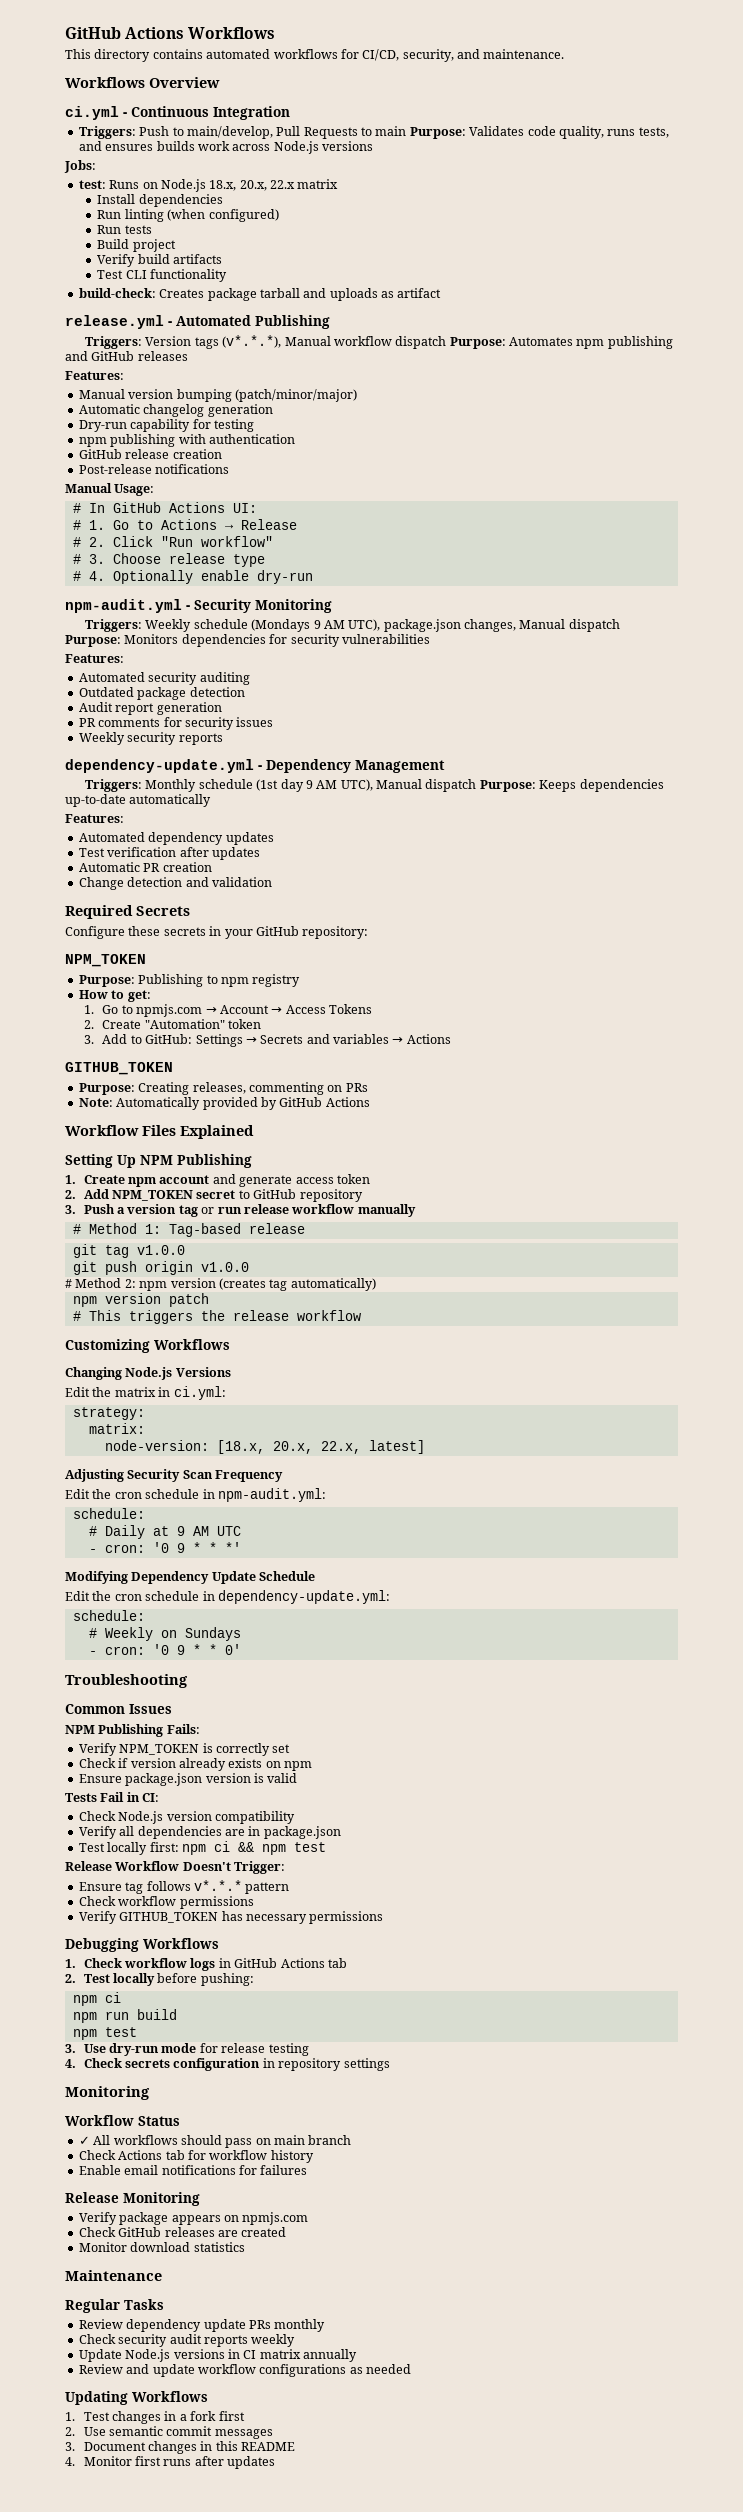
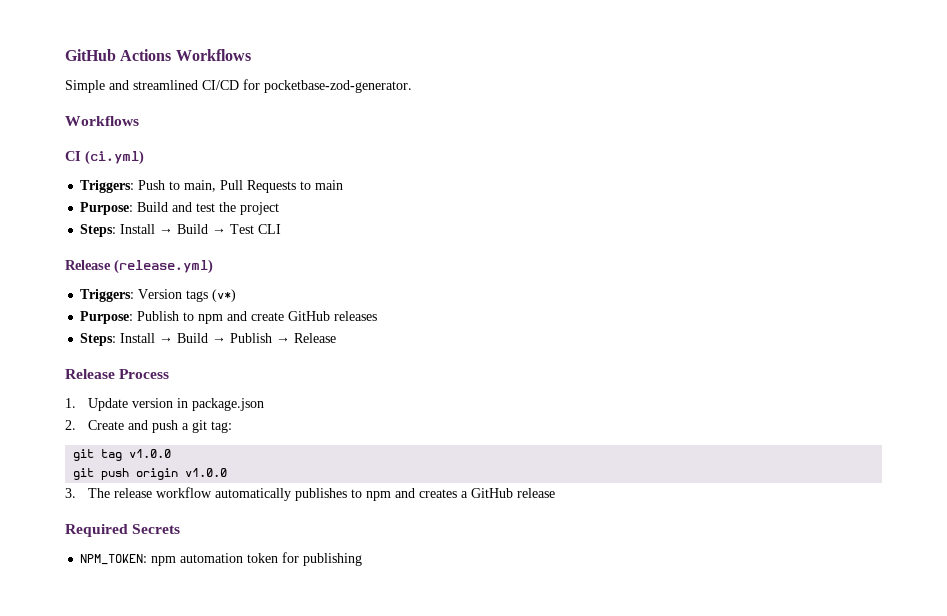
- This directory contains automated workflows for CI/CD, security, and maintenance.
- Workflows Overview
- ci.yml - Continuous Integration
+ Simple and streamlined CI/CD for pocketbase-zod-generator.
+ Workflows
+ CI (ci.yml)
- Triggers: Push to main/develop, Pull Requests to main Purpose: Validates code quality, runs tests, and ensures builds work across Node.js versions
- Jobs:
- test: Runs on Node.js 18.x, 20.x, 22.x matrix
- Install dependencies
- Run linting (when configured)
- Run tests
- Build project
- Verify build artifacts
- Test CLI functionality
- build-check: Creates package tarball and uploads as artifact
- release.yml - Automated Publishing
- Triggers: Version tags (v*.*.*), Manual workflow dispatch Purpose: Automates npm publishing and GitHub releases
- Features:
- Manual version bumping (patch/minor/major)
- Automatic changelog generation
- Dry-run capability for testing
- npm publishing with authentication
- GitHub release creation
- Post-release notifications
- Manual Usage:
- # In GitHub Actions UI:
- # 1. Go to Actions → Release
- # 2. Click "Run workflow"
- # 3. Choose release type
- # 4. Optionally enable dry-run
- npm-audit.yml - Security Monitoring
- Triggers: Weekly schedule (Mondays 9 AM UTC), package.json changes, Manual dispatch Purpose: Monitors dependencies for security vulnerabilities
- Features:
- Automated security auditing
- Outdated package detection
- Audit report generation
- PR comments for security issues
- Weekly security reports
- dependency-update.yml - Dependency Management
- Triggers: Monthly schedule (1st day 9 AM UTC), Manual dispatch Purpose: Keeps dependencies up-to-date automatically
- Features:
- Automated dependency updates
- Test verification after updates
- Automatic PR creation
- Change detection and validation
- Required Secrets
- Configure these secrets in your GitHub repository:
- NPM_TOKEN
- Purpose: Publishing to npm registry
- How to get:
- 1. Go to npmjs.com → Account → Access Tokens
- 2. Create "Automation" token
- 3. Add to GitHub: Settings → Secrets and variables → Actions
- GITHUB_TOKEN
- Purpose: Creating releases, commenting on PRs
- Note: Automatically provided by GitHub Actions
- Workflow Files Explained
- Setting Up NPM Publishing
- 1. Create npm account and generate access token
- 2. Add NPM_TOKEN secret to GitHub repository
- 3. Push a version tag or run release workflow manually
- # Method 1: Tag-based release
+ Triggers: Push to main, Pull Requests to main
+ Purpose: Build and test the project
+ Steps: Install → Build → Test CLI
+ Release (release.yml)
+ Triggers: Version tags (v*)
+ Purpose: Publish to npm and create GitHub releases
+ Steps: Install → Build → Publish → Release
+ Release Process
+ 1. Update version in package.json
+ 2. Create and push a git tag:
- # Method 2: npm version (creates tag automatically)
- npm version patch
- # This triggers the release workflow
- Customizing Workflows
- Changing Node.js Versions
- Edit the matrix in ci.yml:
- strategy:
- matrix:
- node-version: [18.x, 20.x, 22.x, latest]
- Adjusting Security Scan Frequency
- Edit the cron schedule in npm-audit.yml:
- schedule:
- # Daily at 9 AM UTC
- - cron: '0 9 * * *'
- Modifying Dependency Update Schedule
- Edit the cron schedule in dependency-update.yml:
- schedule:
- # Weekly on Sundays
- - cron: '0 9 * * 0'
- Troubleshooting
- Common Issues
- NPM Publishing Fails:
- Verify NPM_TOKEN is correctly set
- Check if version already exists on npm
- Ensure package.json version is valid
- Tests Fail in CI:
- Check Node.js version compatibility
- Verify all dependencies are in package.json
- Test locally first: npm ci && npm test
- Release Workflow Doesn't Trigger:
- Ensure tag follows v*.*.* pattern
- Check workflow permissions
- Verify GITHUB_TOKEN has necessary permissions
- Debugging Workflows
- 1. Check workflow logs in GitHub Actions tab
- 2. Test locally before pushing:
- npm ci
- npm run build
- npm test
- 3. Use dry-run mode for release testing
- 4. Check secrets configuration in repository settings
- Monitoring
- Workflow Status
- ✓ All workflows should pass on main branch
- Check Actions tab for workflow history
- Enable email notifications for failures
- Release Monitoring
- Verify package appears on npmjs.com
- Check GitHub releases are created
- Monitor download statistics
- Maintenance
- Regular Tasks
- Review dependency update PRs monthly
- Check security audit reports weekly
- Update Node.js versions in CI matrix annually
- Review and update workflow configurations as needed
- Updating Workflows
- 1. Test changes in a fork first
- 2. Use semantic commit messages
- 3. Document changes in this README
- 4. Monitor first runs after updates
+ 3. The release workflow automatically publishes to npm and creates a GitHub release
+ Required Secrets
+ NPM_TOKEN: npm automation token for publishing

